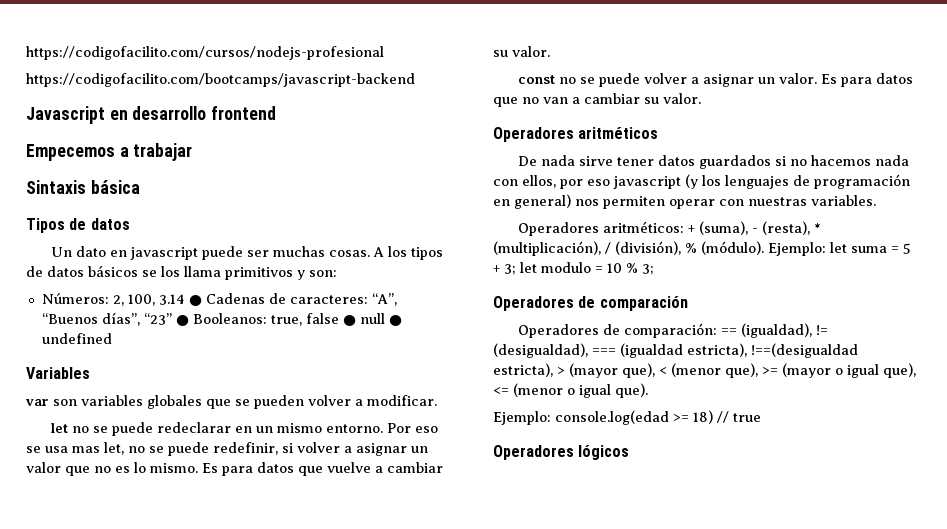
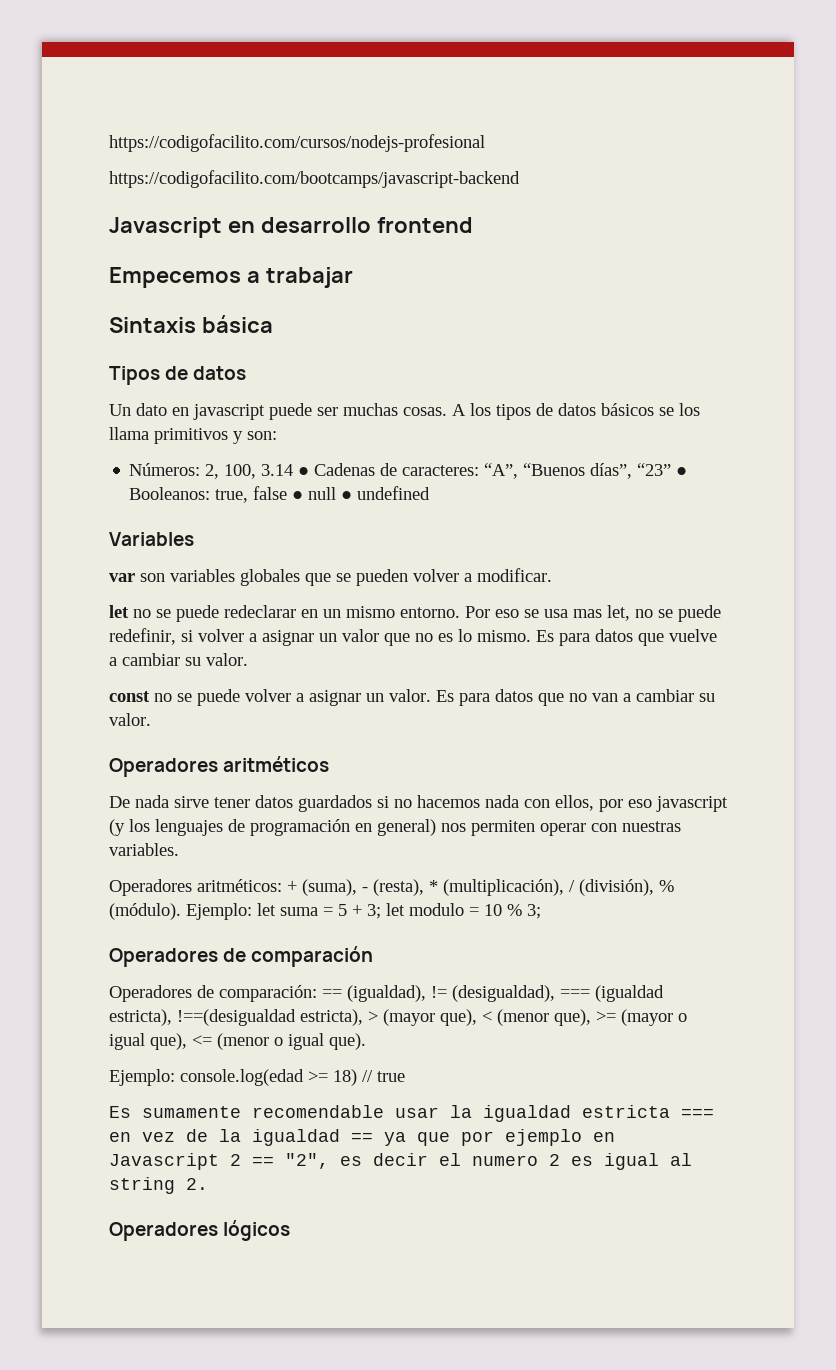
+ Es sumamente recomendable usar la igualdad estricta === en vez de la igualdad == ya que por ejemplo en Javascript 2 == "2", es decir el numero 2 es igual al string 2.

